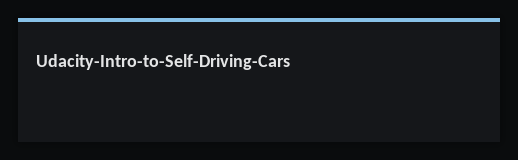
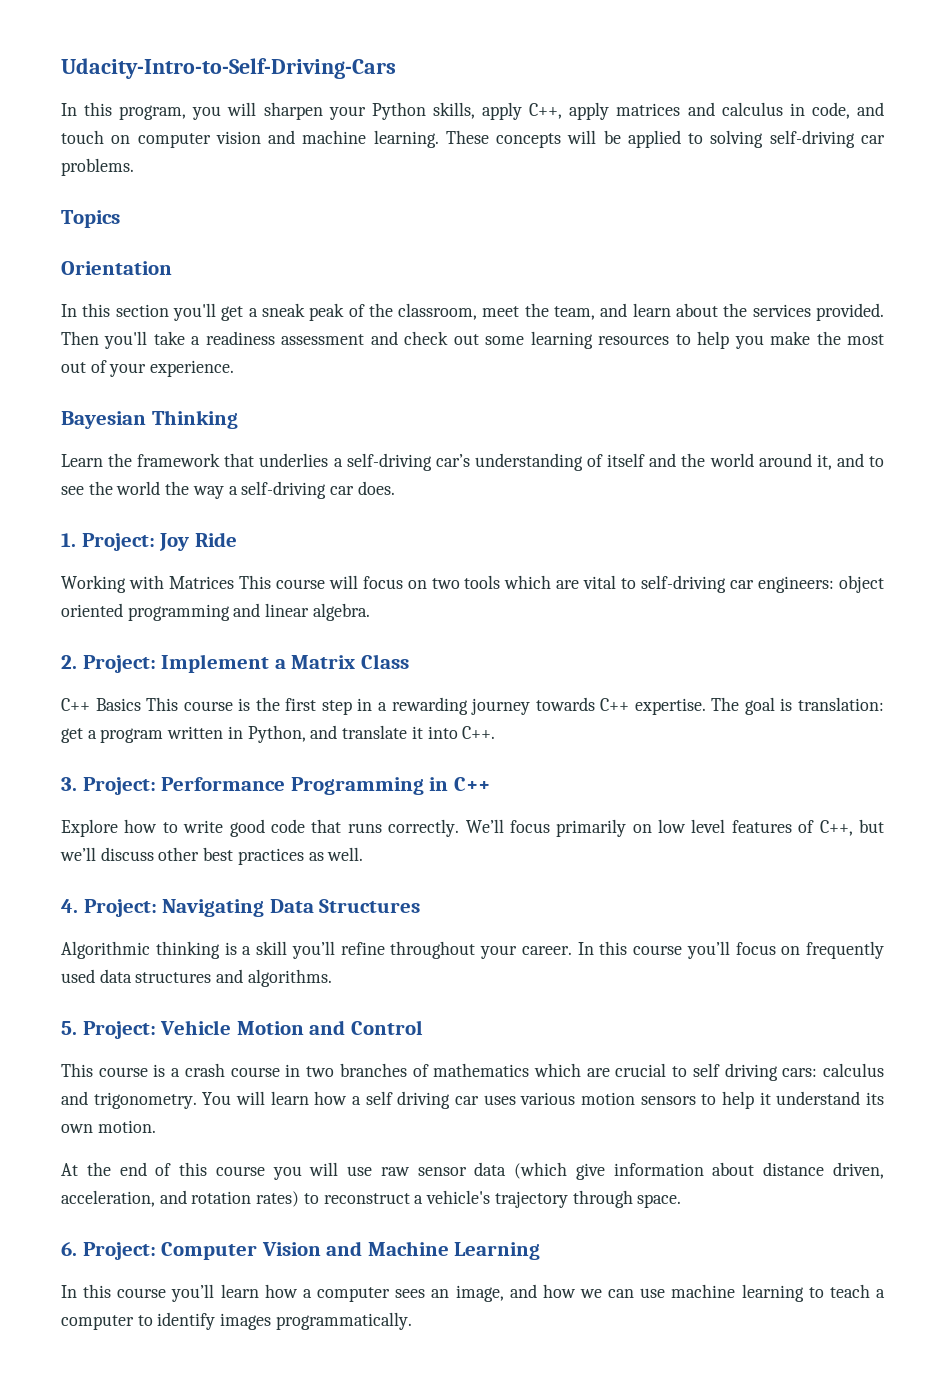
+ In this program, you will sharpen your Python skills, apply C++, apply matrices and calculus in code, and touch on computer vision and machine learning. These concepts will be applied to solving self-driving car problems.
+ Topics
+ Orientation
+ In this section you'll get a sneak peak of the classroom, meet the team, and learn about the services provided. Then you'll take a readiness assessment and check out some learning resources to help you make the most out of your experience.
+ Bayesian Thinking
+ Learn the framework that underlies a self-driving car’s understanding of itself and the world around it, and to see the world the way a self-driving car does.
+ 1. Project: Joy Ride
+ Working with Matrices This course will focus on two tools which are vital to self-driving car engineers: object oriented programming and linear algebra.
+ 2. Project: Implement a Matrix Class
+ C++ Basics This course is the first step in a rewarding journey towards C++ expertise. The goal is translation: get a program written in Python, and translate it into C++.
+ 3. Project: Performance Programming in C++
+ Explore how to write good code that runs correctly. We’ll focus primarily on low level features of C++, but we’ll discuss other best practices as well.
+ 4. Project: Navigating Data Structures
+ Algorithmic thinking is a skill you’ll refine throughout your career. In this course you’ll focus on frequently used data structures and algorithms.
+ 5. Project: Vehicle Motion and Control
+ This course is a crash course in two branches of mathematics which are crucial to self driving cars: calculus and trigonometry. You will learn how a self driving car uses various motion sensors to help it understand its own motion.
+ At the end of this course you will use raw sensor data (which give information about distance driven, acceleration, and rotation rates) to reconstruct a vehicle's trajectory through space.
+ 6. Project: Computer Vision and Machine Learning
+ In this course you’ll learn how a computer sees an image, and how we can use machine learning to teach a computer to identify images programmatically.

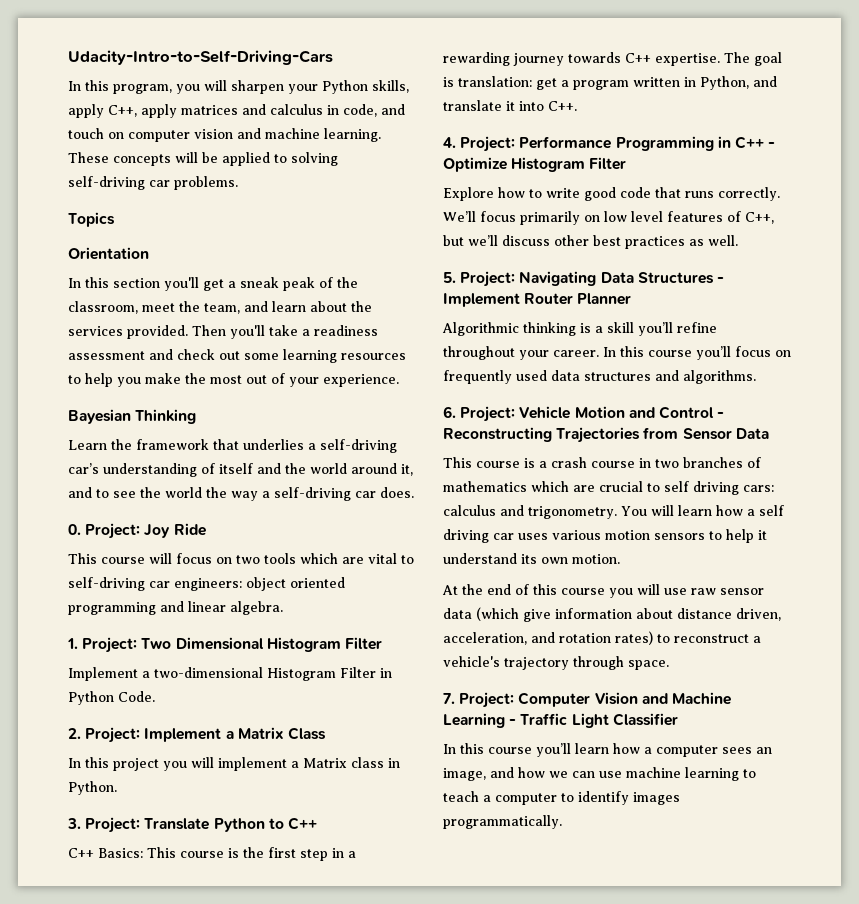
- 1. Project: Joy Ride
+ 0. Project: Joy Ride
- Working with Matrices This course will focus on two tools which are vital to self-driving car engineers: object oriented programming and linear algebra.
+ This course will focus on two tools which are vital to self-driving car engineers: object oriented programming and linear algebra.
+ 1. Project: Two Dimensional Histogram Filter
+ Implement a two-dimensional Histogram Filter in Python Code.
- C++ Basics This course is the first step in a rewarding journey towards C++ expertise.
+ In this project you will implement a Matrix class in Python.
+ 3. Project: Translate Python to C++
+ C++ Basics: This course is the first step in a rewarding journey towards C++ expertise.
- 3. Project: Performance Programming in C++
+ 4. Project: Performance Programming in C++ - Optimize Histogram Filter
- 4. Project: Navigating Data Structures
+ 5. Project: Navigating Data Structures - Implement Router Planner
- 5. Project: Vehicle Motion and Control
+ 6. Project: Vehicle Motion and Control - Reconstructing Trajectories from Sensor Data
- 6. Project: Computer Vision and Machine Learning
+ 7. Project: Computer Vision and Machine Learning - Traffic Light Classifier

